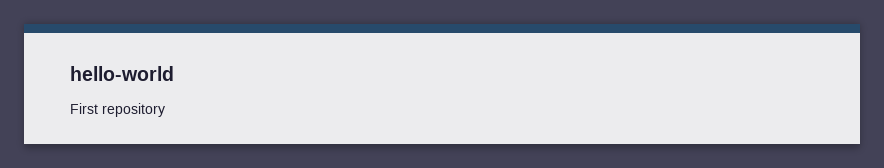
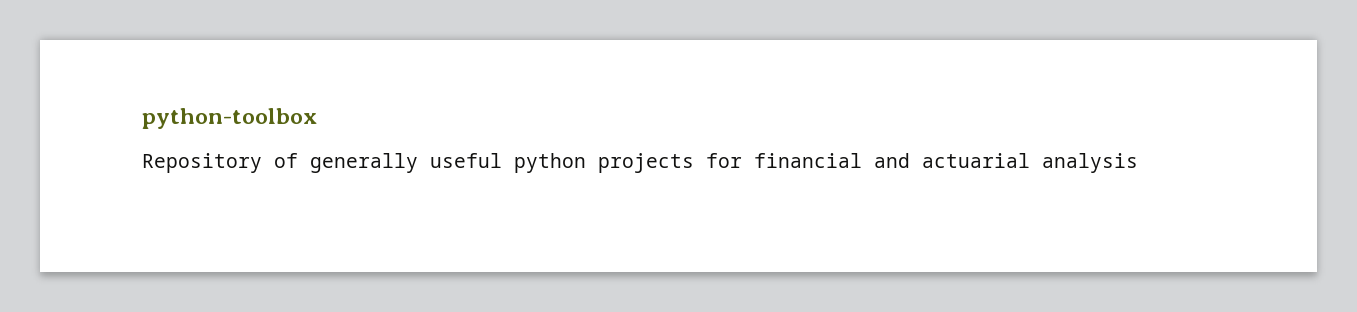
- hello-world
- First repository
+ python-toolbox
+ Repository of generally useful python projects for financial and actuarial analysis

